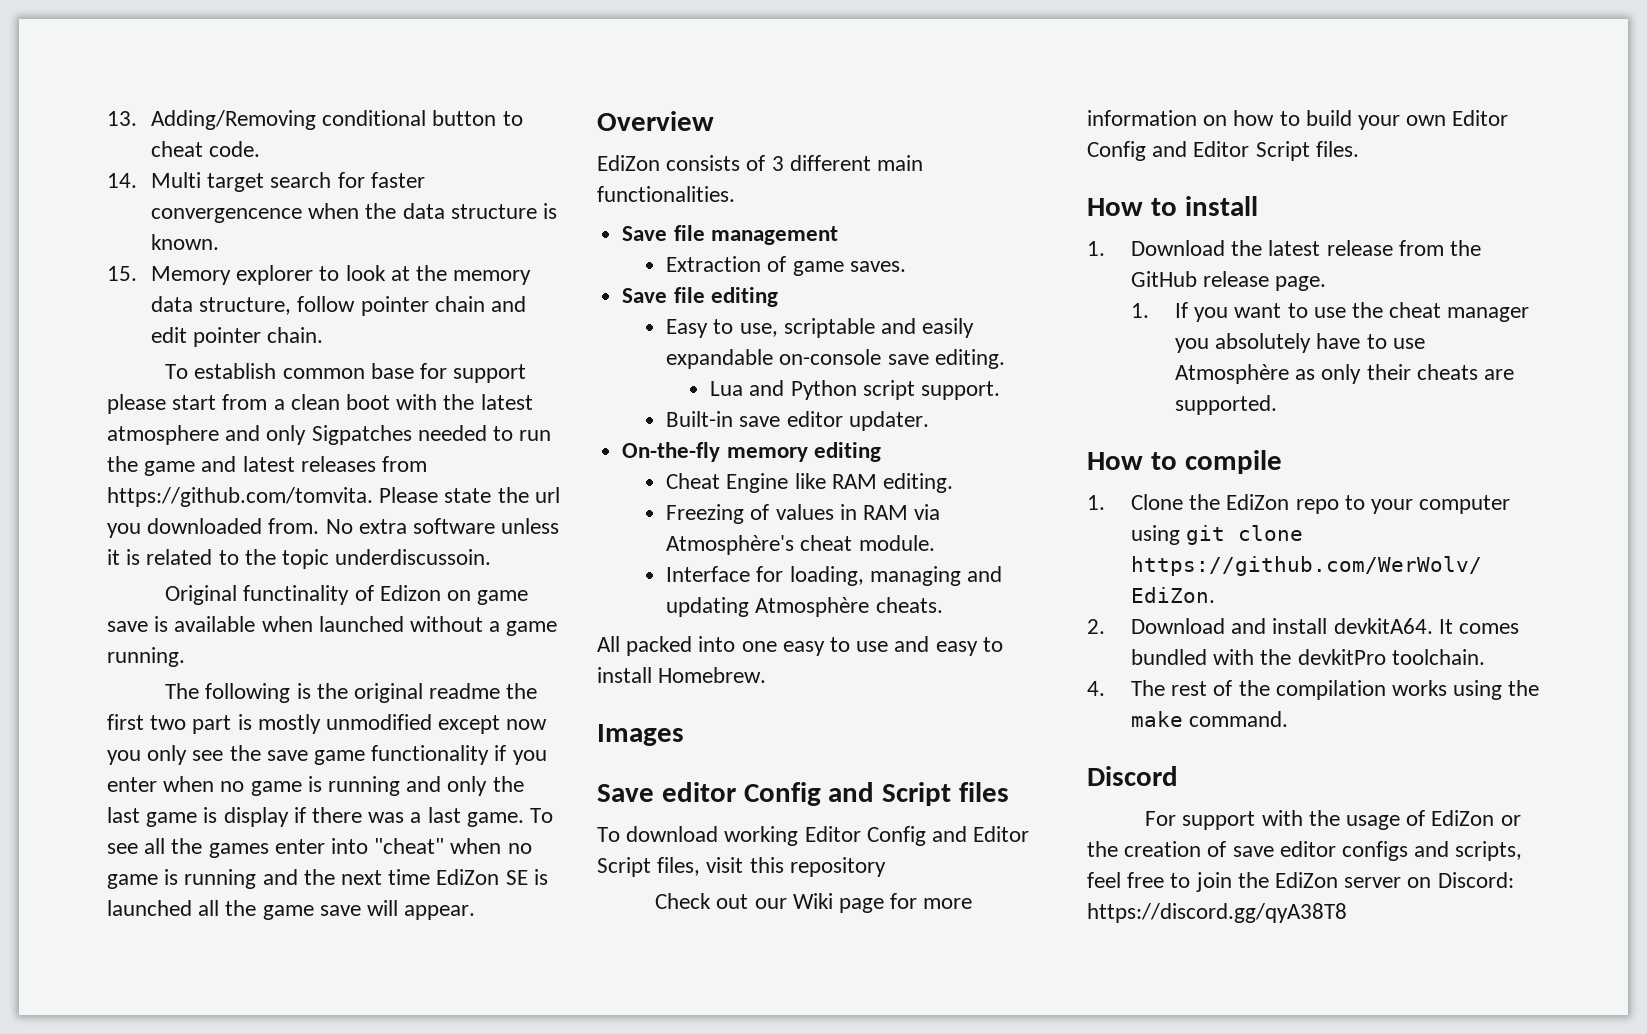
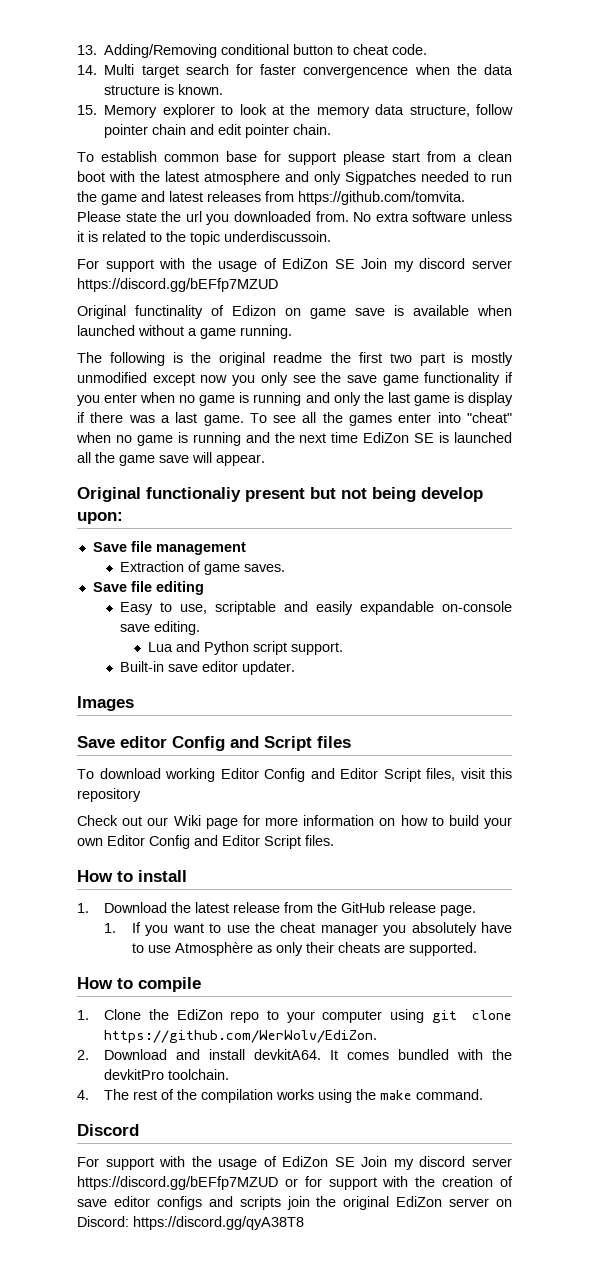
  No extra software unless it is related to the topic underdiscussoin.
+ For support with the usage of EdiZon SE Join my discord server https://discord.gg/bEFfp7MZUD
- Overview
- EdiZon consists of 3 different main functionalities.
+ Original functionaliy present but not being develop upon:
- On-the-fly memory editing
- Cheat Engine like RAM editing.
- Freezing of values in RAM via Atmosphère's cheat module.
- Interface for loading, managing and updating Atmosphère cheats.
- All packed into one easy to use and easy to install Homebrew.
- For support with the usage of EdiZon or the creation of save editor configs and scripts, feel free to join the EdiZon server on Discord: https://discord.gg/qyA38T8
+ For support with the usage of EdiZon SE Join my discord server https://discord.gg/bEFfp7MZUD or for support with the creation of save editor configs and scripts join the original EdiZon server on Discord: https://discord.gg/qyA38T8

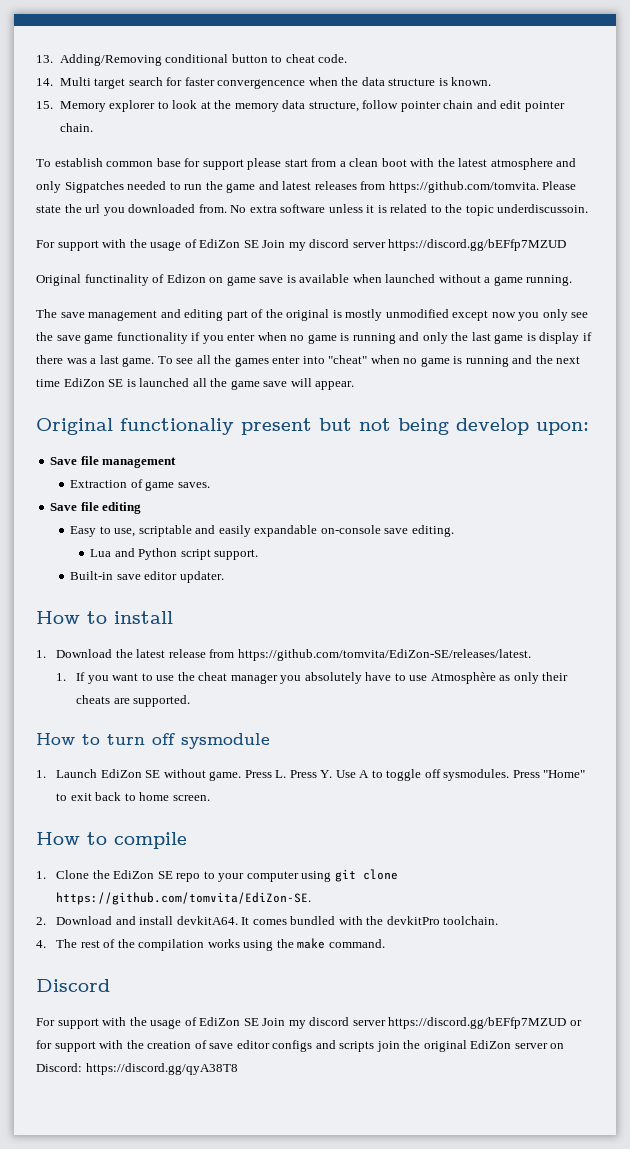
- The following is the original readme the first two part is mostly unmodified except now you only see the save game functionality if you enter when no game is running and only the last game is display if there was a last game.
+ The save management and editing part of the original is mostly unmodified except now you only see the save game functionality if you enter when no game is running and only the last game is display if there was a last game.
- Images
- Save editor Config and Script files
- To download working Editor Config and Editor Script files, visit this repository
- Check out our Wiki page for more information on how to build your own Editor Config and Editor Script files.
- 1. Download the latest release from the GitHub release page.
+ 1. Download the latest release from https://github.com/tomvita/EdiZon-SE/releases/latest.
+ How to turn off sysmodule
+ 1. Launch EdiZon SE without game. Press L. Press Y. Use A to toggle off sysmodules. Press "Home" to exit back to home screen.
- 1. Clone the EdiZon repo to your computer using git clone https://github.com/WerWolv/EdiZon.
+ 1. Clone the EdiZon SE repo to your computer using git clone https://github.com/tomvita/EdiZon-SE.

